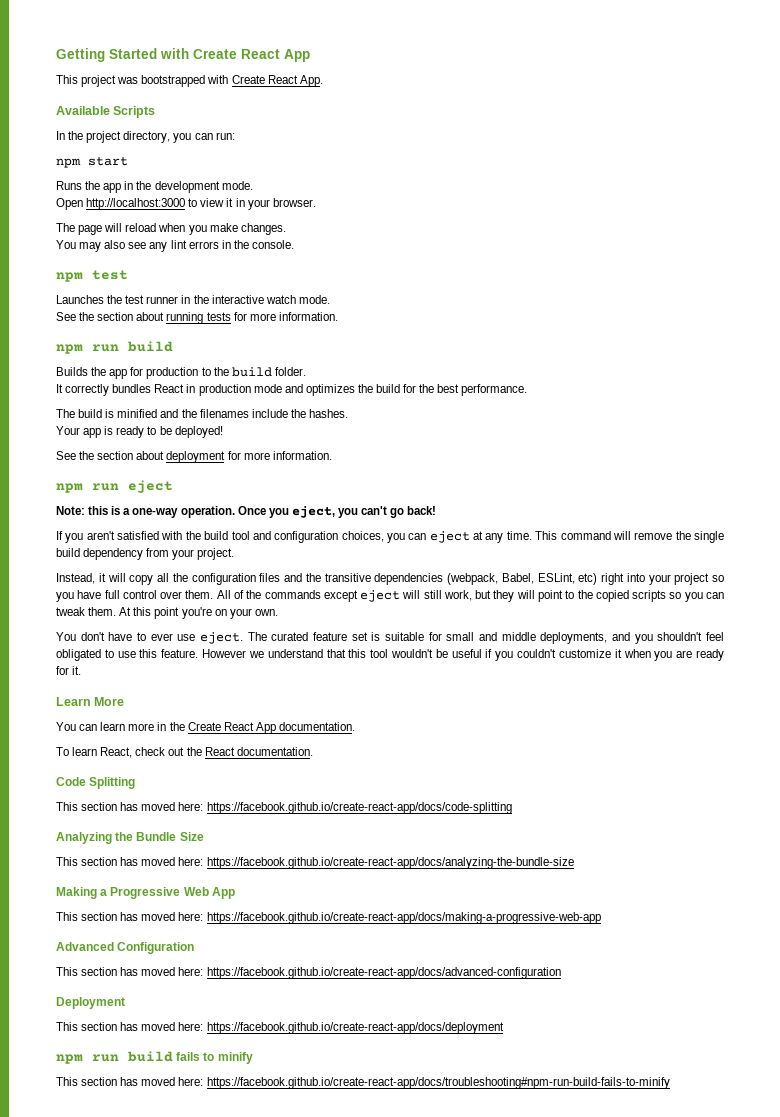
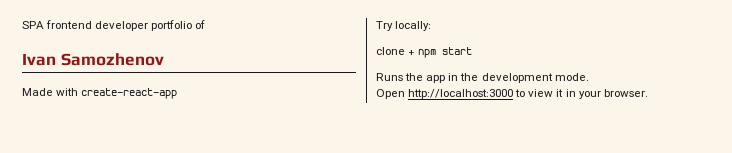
- Getting Started with Create React App
- This project was bootstrapped with Create React App.
- Available Scripts
- In the project directory, you can run:
- npm start
+ SPA frontend developer portfolio of
+ Ivan Samozhenov
+ Made with create-react-app
+ Try locally:
+ clone + npm start
- The page will reload when you make changes.
- You may also see any lint errors in the console.
- npm test
- Launches the test runner in the interactive watch mode.
- See the section about running tests for more information.
- npm run build
- Builds the app for production to the build folder.
- It correctly bundles React in production mode and optimizes the build for the best performance.
- The build is minified and the filenames include the hashes.
- Your app is ready to be deployed!
- See the section about deployment for more information.
- npm run eject
- Note: this is a one-way operation. Once you eject, you can't go back!
- If you aren't satisfied with the build tool and configuration choices, you can eject at any time. This command will remove the single build dependency from your project.
- Instead, it will copy all the configuration files and the transitive dependencies (webpack, Babel, ESLint, etc) right into your project so you have full control over them. All of the commands except eject will still work, but they will point to the copied scripts so you can tweak them. At this point you're on your own.
- You don't have to ever use eject. The curated feature set is suitable for small and middle deployments, and you shouldn't feel obligated to use this feature. However we understand that this tool wouldn't be useful if you couldn't customize it when you are ready for it.
- Learn More
- You can learn more in the Create React App documentation.
- To learn React, check out the React documentation.
- Code Splitting
- This section has moved here: https://facebook.github.io/create-react-app/docs/code-splitting
- Analyzing the Bundle Size
- This section has moved here: https://facebook.github.io/create-react-app/docs/analyzing-the-bundle-size
- Making a Progressive Web App
- This section has moved here: https://facebook.github.io/create-react-app/docs/making-a-progressive-web-app
- Advanced Configuration
- This section has moved here: https://facebook.github.io/create-react-app/docs/advanced-configuration
- Deployment
- This section has moved here: https://facebook.github.io/create-react-app/docs/deployment
- npm run build fails to minify
- This section has moved here: https://facebook.github.io/create-react-app/docs/troubleshooting#npm-run-build-fails-to-minify

